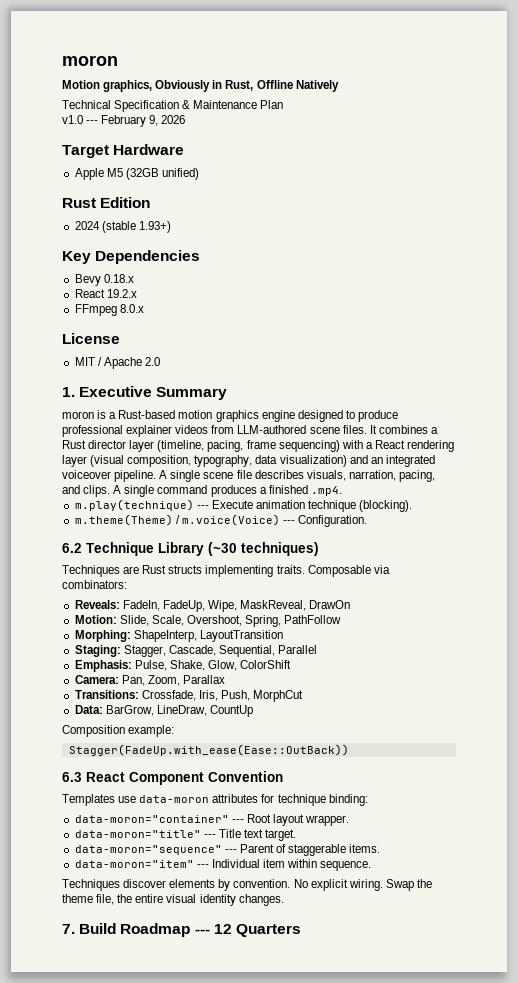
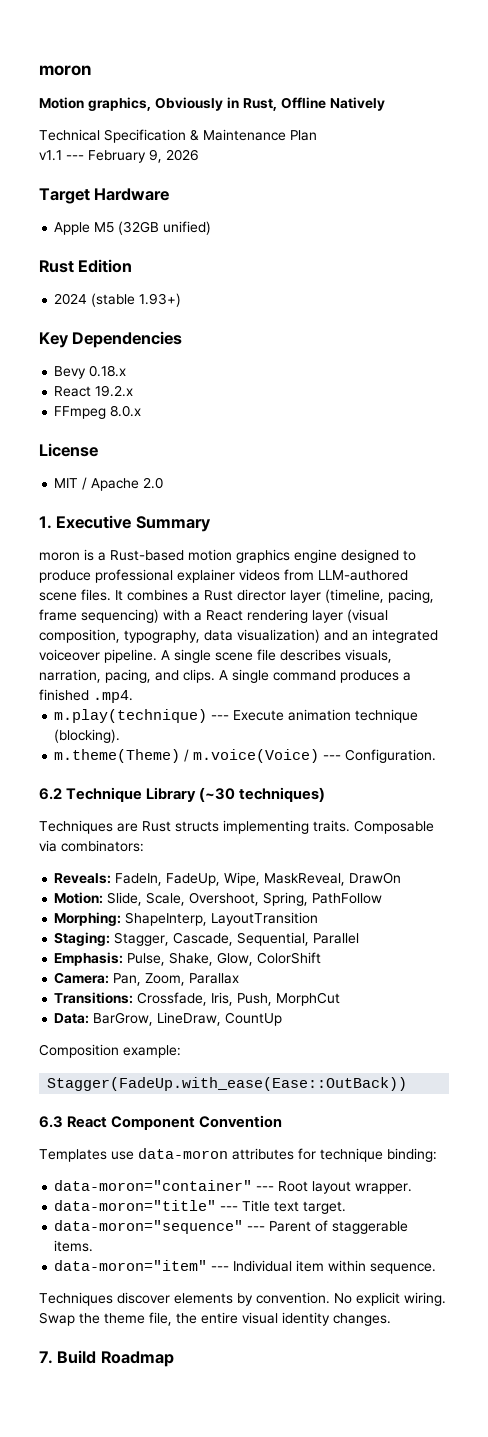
- v1.0 --- February 9, 2026
+ v1.1 --- February 9, 2026
- 7. Build Roadmap --- 12 Quarters
+ 7. Build Roadmap

